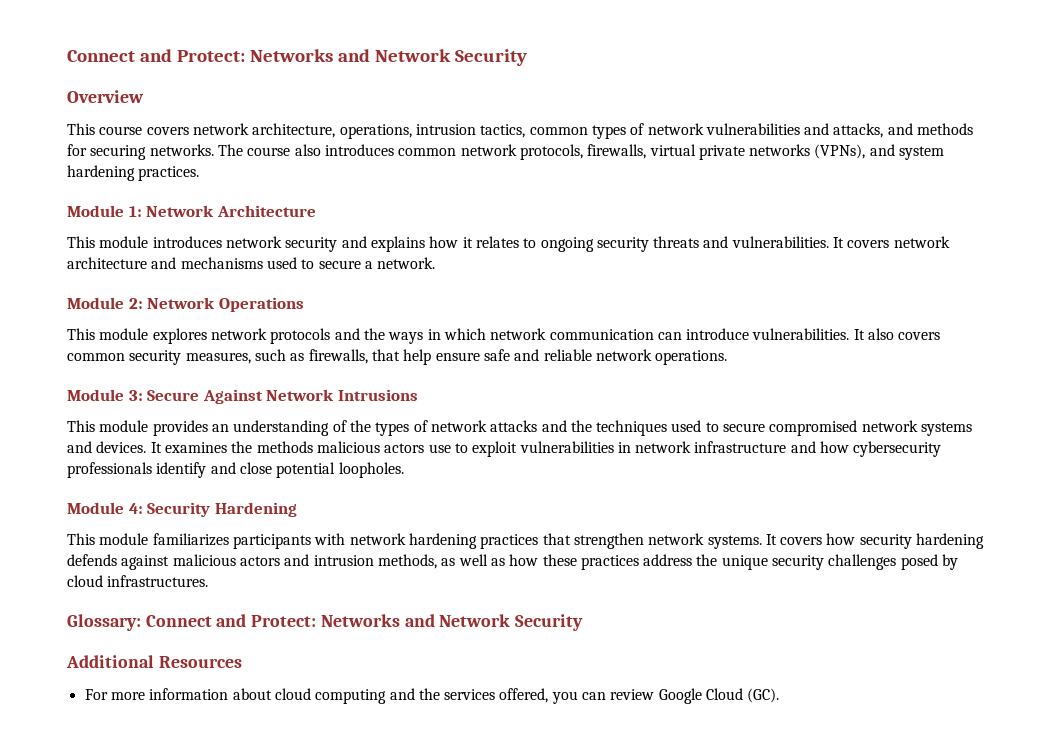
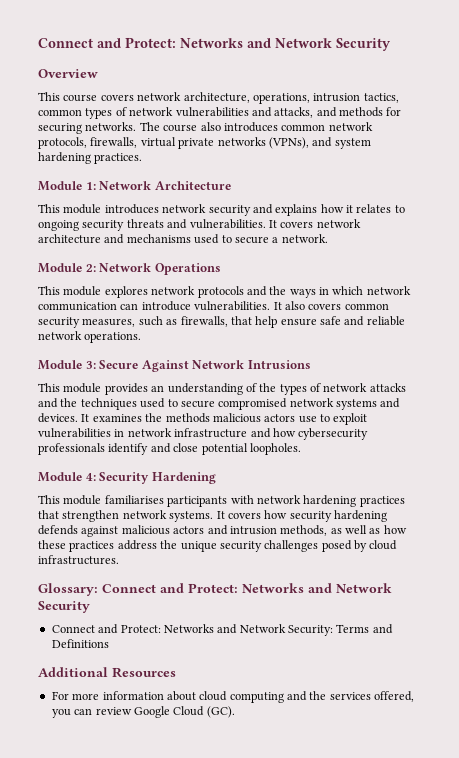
- This module familiarizes participants with network hardening practices that strengthen network systems.
+ This module familiarises participants with network hardening practices that strengthen network systems.
+ Connect and Protect: Networks and Network Security: Terms and Definitions

